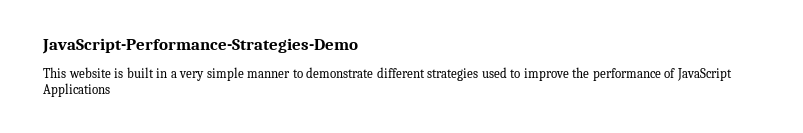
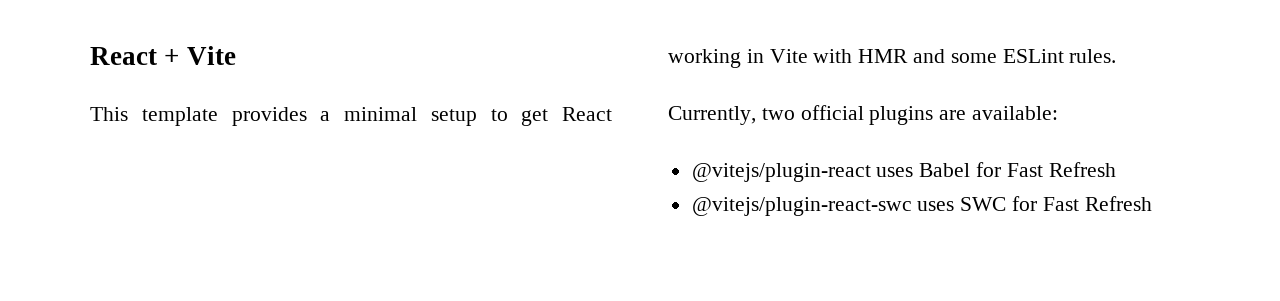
- JavaScript-Performance-Strategies-Demo
- This website is built in a very simple manner to demonstrate different strategies used to improve the performance of JavaScript Applications
+ React + Vite
+ This template provides a minimal setup to get React working in Vite with HMR and some ESLint rules.
+ Currently, two official plugins are available:
+ @vitejs/plugin-react uses Babel for Fast Refresh
+ @vitejs/plugin-react-swc uses SWC for Fast Refresh

